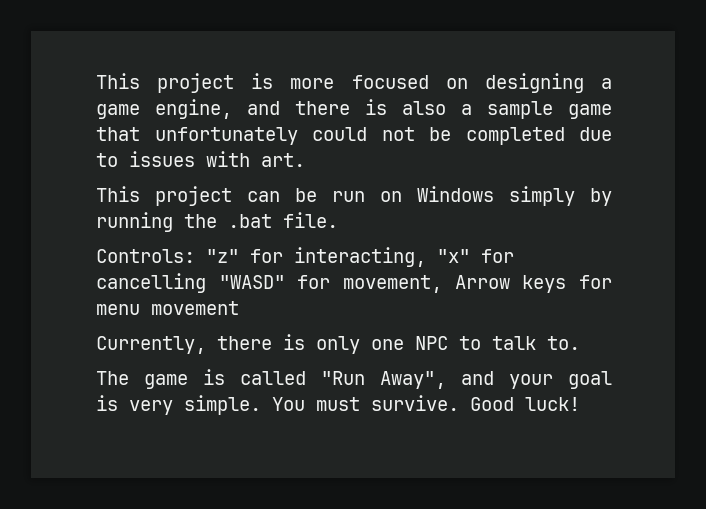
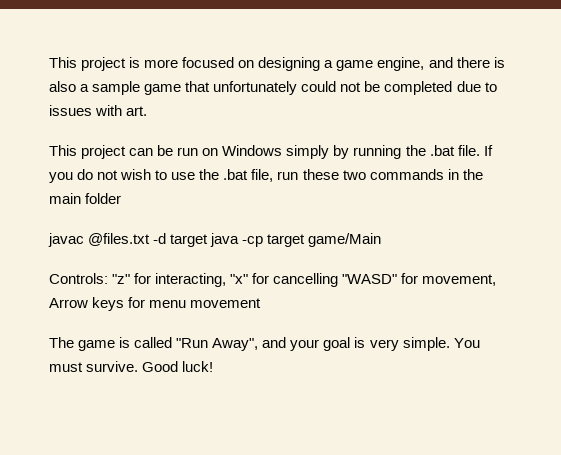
+ If you do not wish to use the .bat file, run these two commands in the main folder
+ javac @files.txt -d target java -cp target game/Main
- Currently, there is only one NPC to talk to.

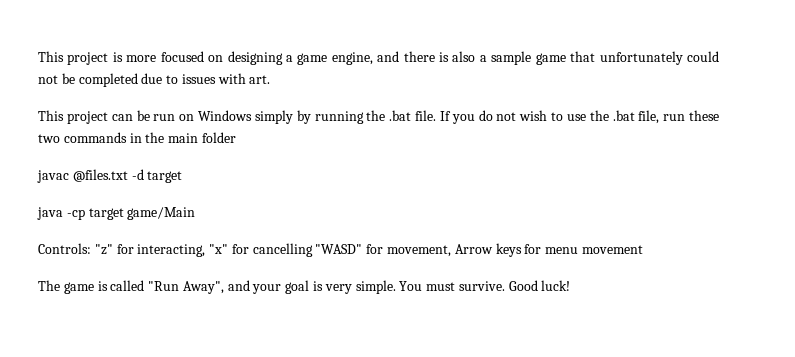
- javac @files.txt -d target java -cp target game/Main
+ javac @files.txt -d target
+ java -cp target game/Main

